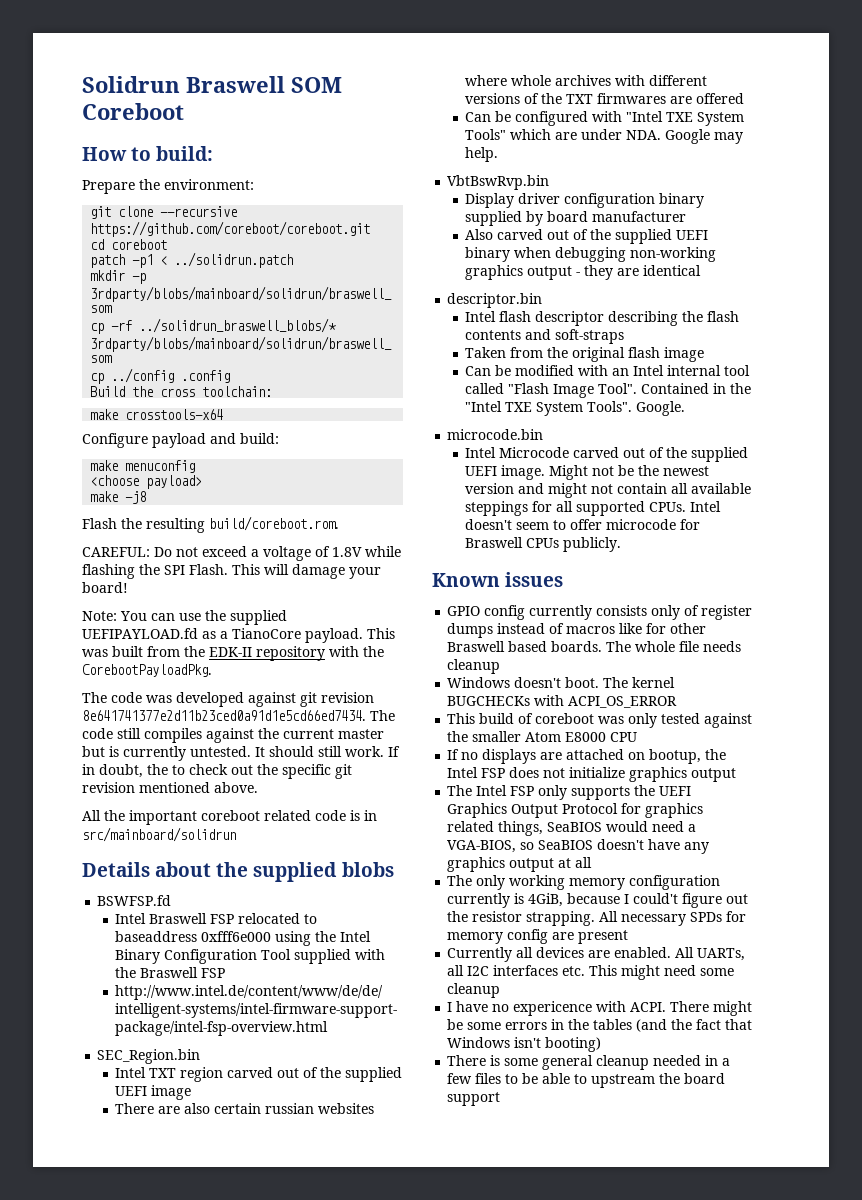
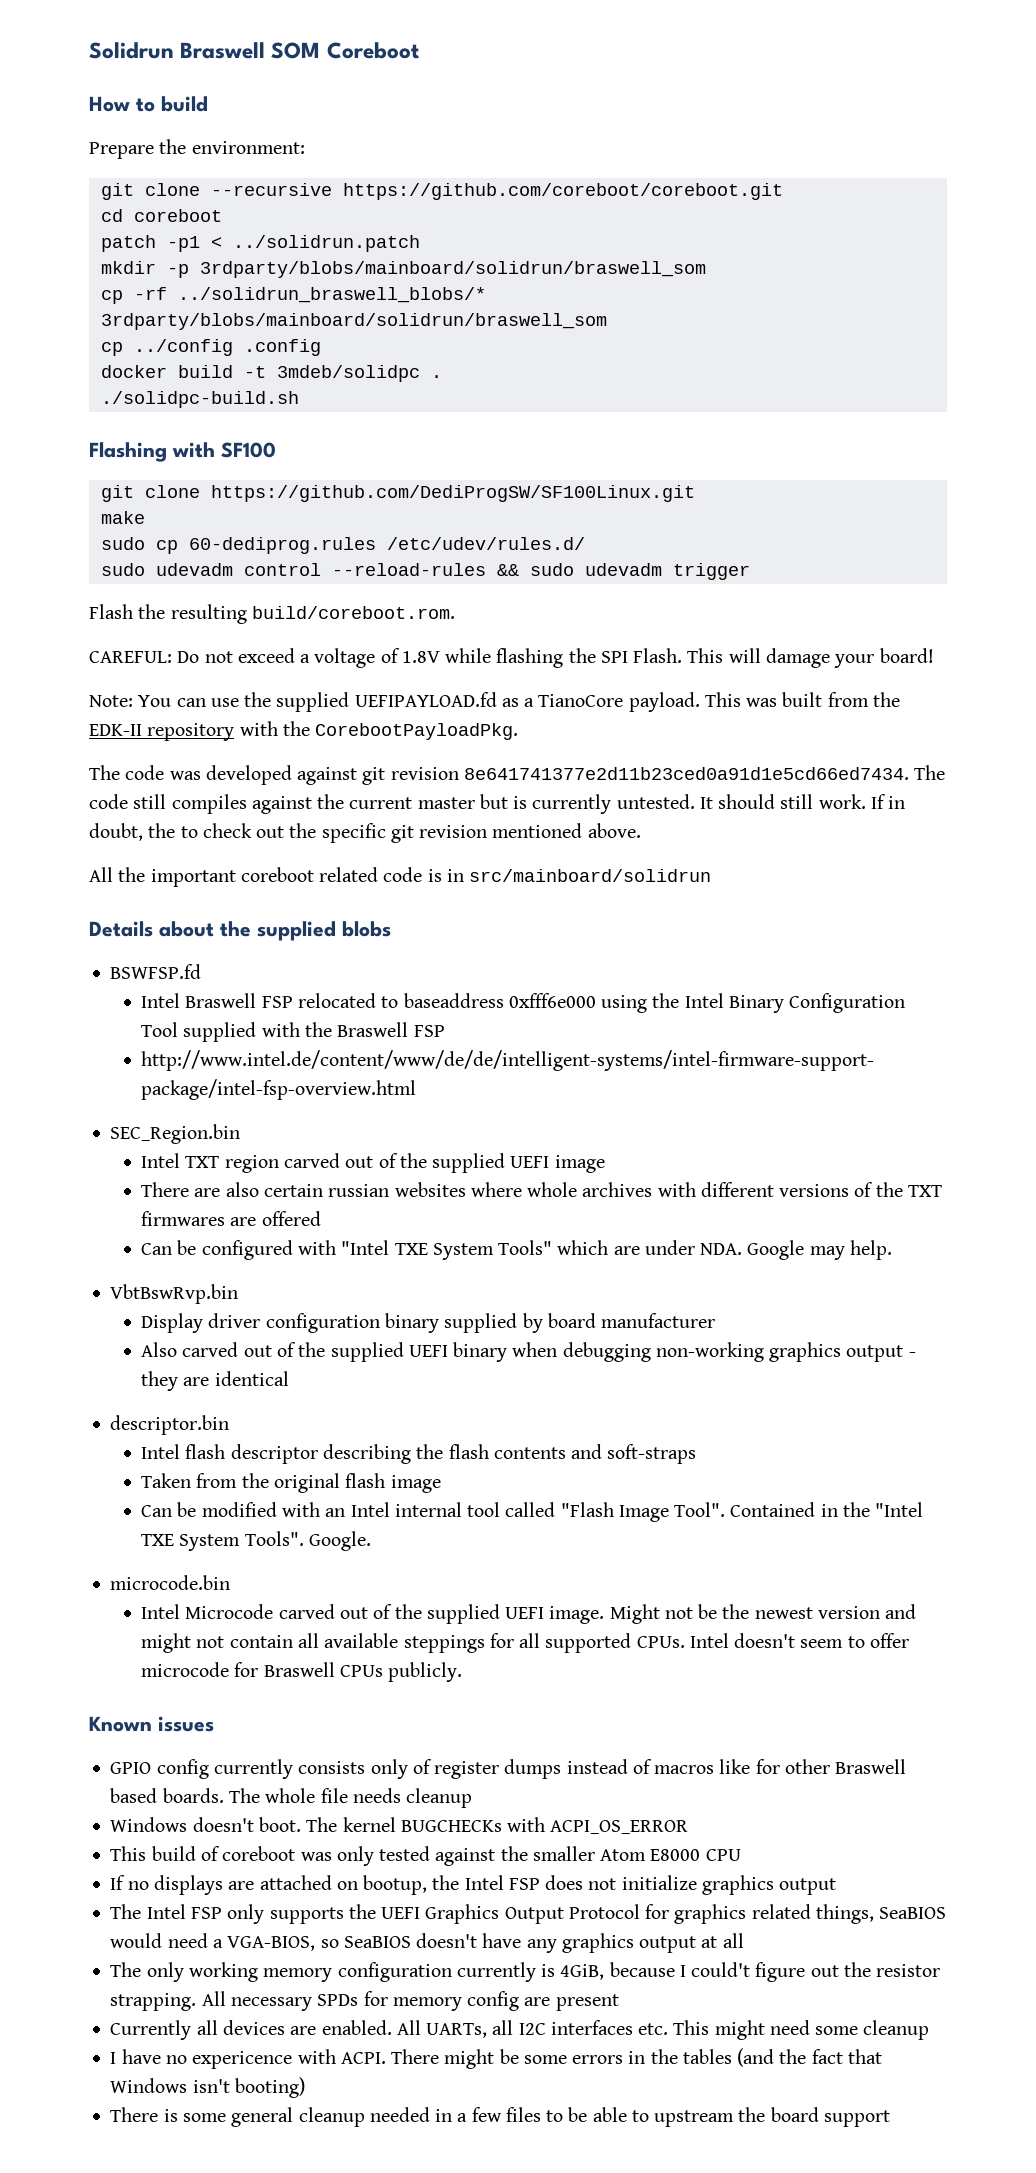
- How to build:
+ How to build
- Build the cross toolchain:
- make crosstools-x64
- Configure payload and build:
- make menuconfig
- <choose payload>
- make -j8
+ docker build -t 3mdeb/solidpc .
+ ./solidpc-build.sh
+ Flashing with SF100
+ git clone https://github.com/DediProgSW/SF100Linux.git
+ make
+ sudo cp 60-dediprog.rules /etc/udev/rules.d/
+ sudo udevadm control --reload-rules && sudo udevadm trigger

